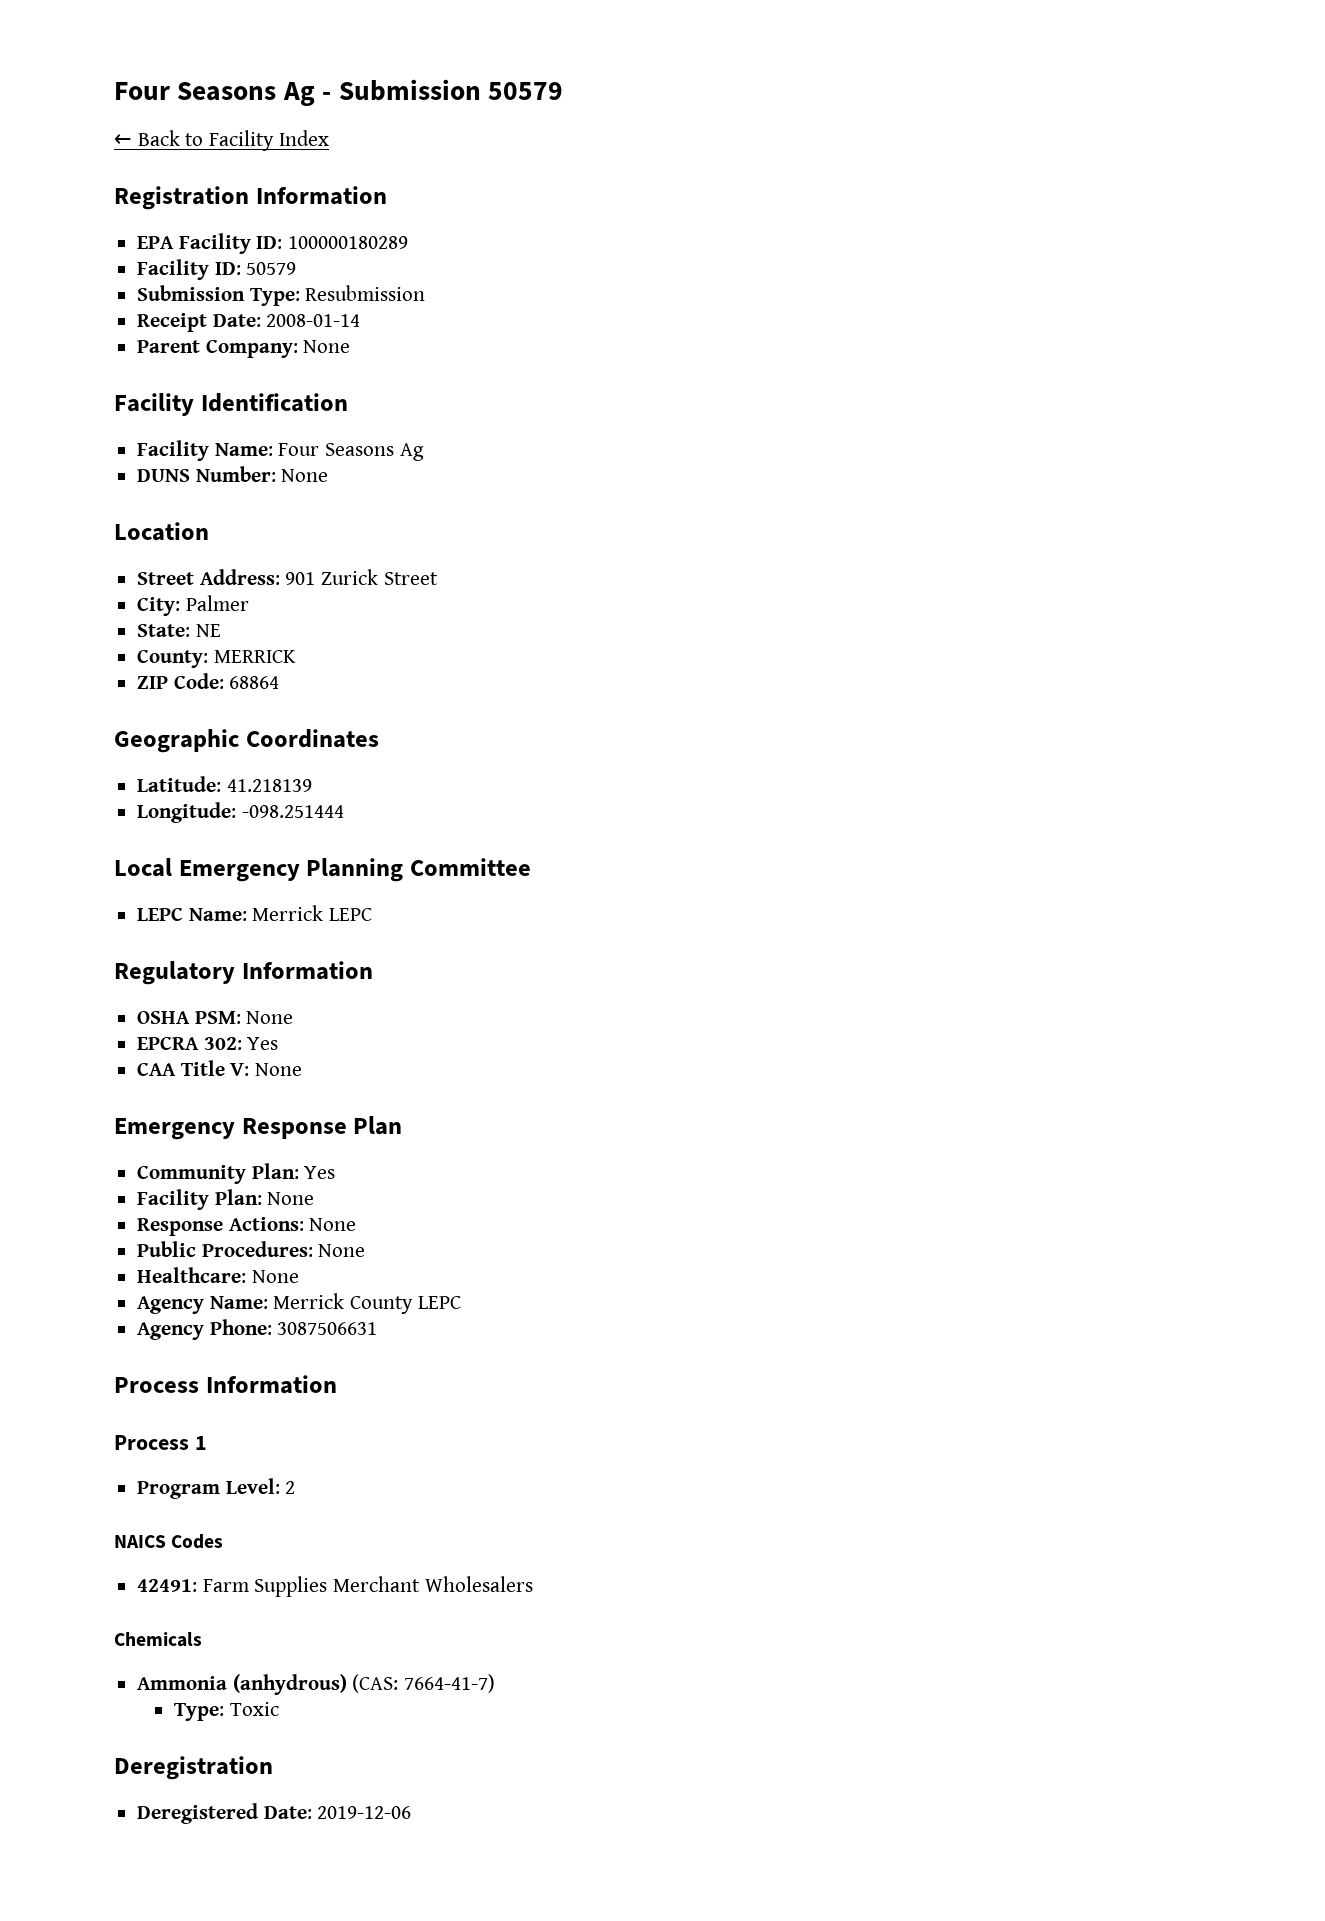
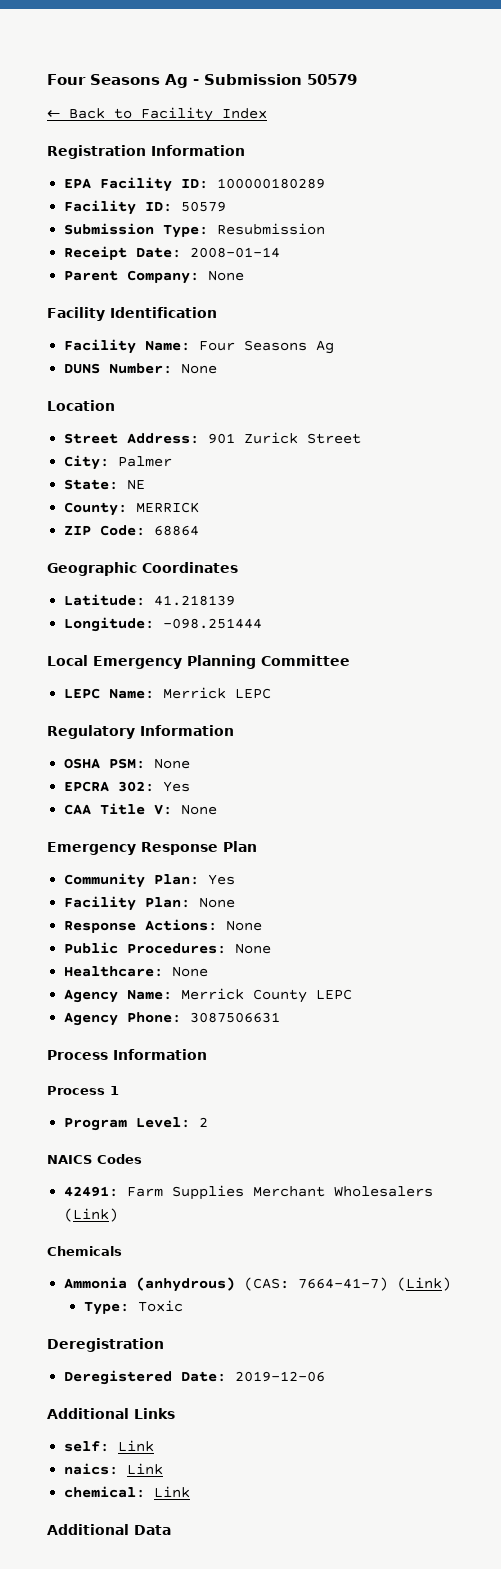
- 42491: Farm Supplies Merchant Wholesalers
+ 42491: Farm Supplies Merchant Wholesalers (Link)
- Ammonia (anhydrous) (CAS: 7664-41-7)
+ Ammonia (anhydrous) (CAS: 7664-41-7) (Link)
+ Additional Links
+ self: Link
+ naics: Link
+ chemical: Link
+ Additional Data

